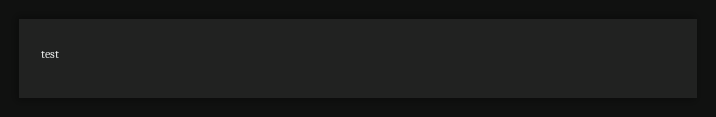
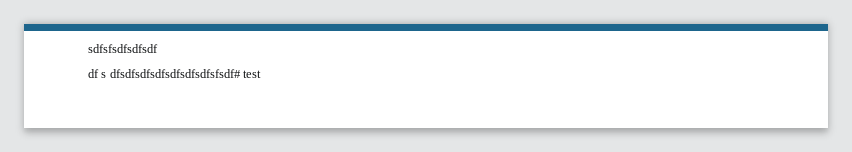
- test
+ sdfsfsdfsdfsdf
+ df s dfsdfsdfsdfsdfsdfsdfsfsdf# test

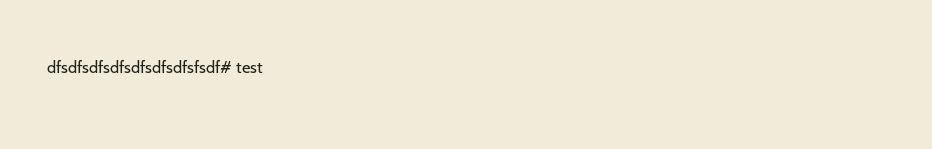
- sdfsfsdfsdfsdf
- df s dfsdfsdfsdfsdfsdfsdfsfsdf# test
+ dfsdfsdfsdfsdfsdfsdfsfsdf# test

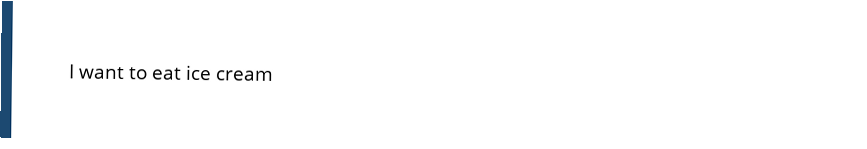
- dfsdfsdfsdfsdfsdfsdfsfsdf# test
+ I want to eat ice cream

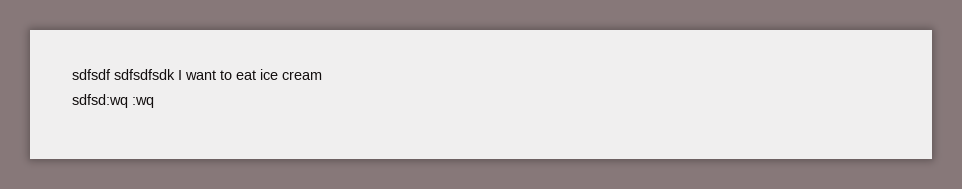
- I want to eat ice cream
+ sdfsdf sdfsdfsdk I want to eat ice cream
+ sdfsd:wq :wq

